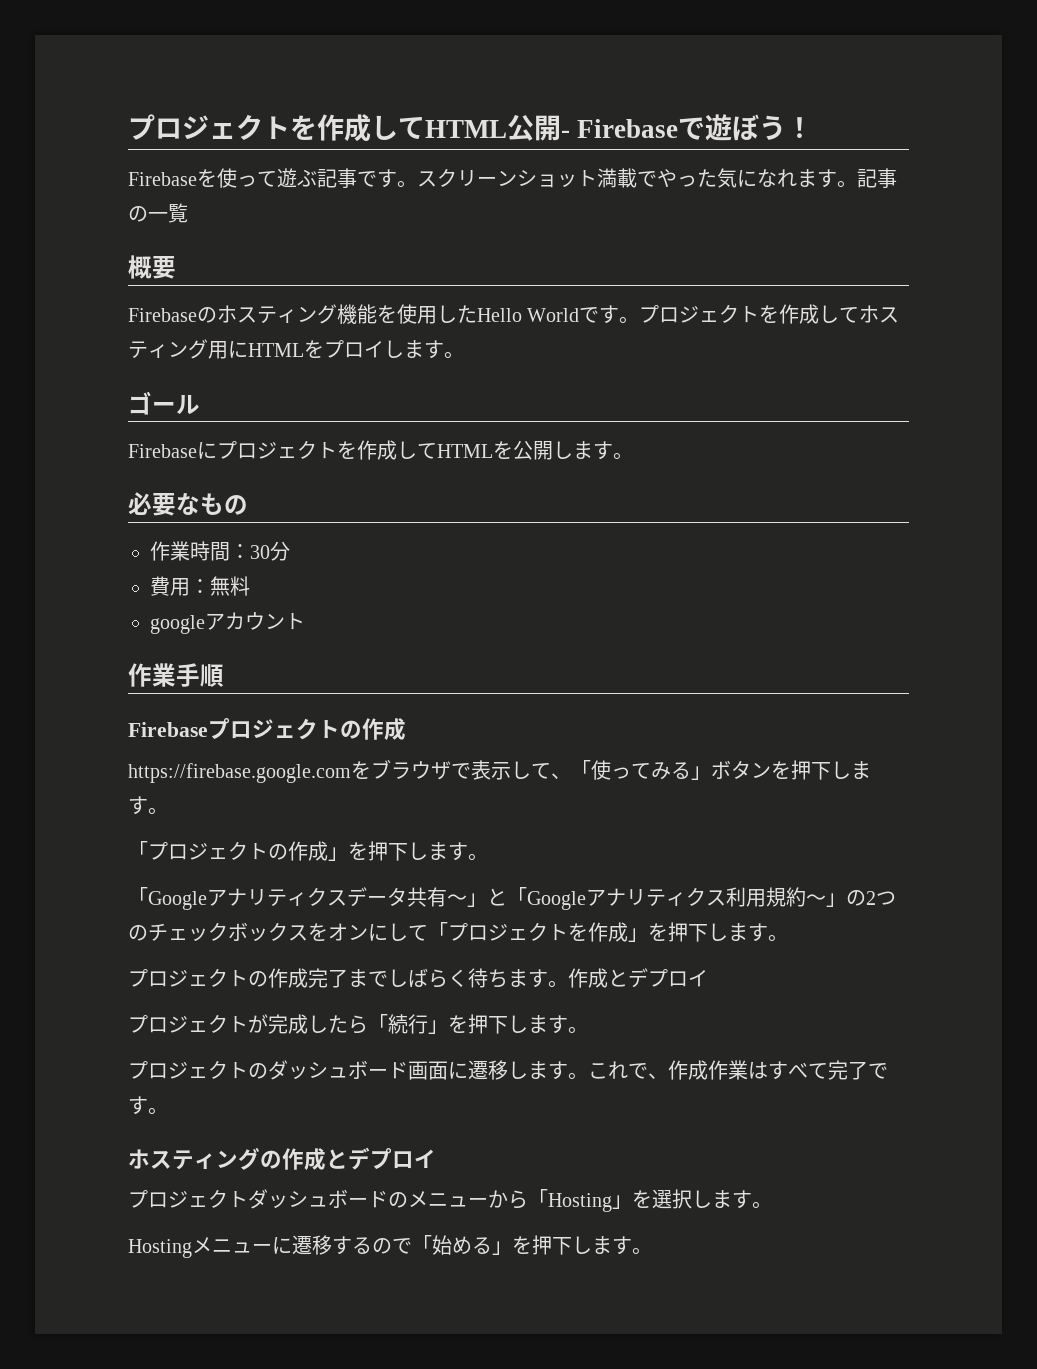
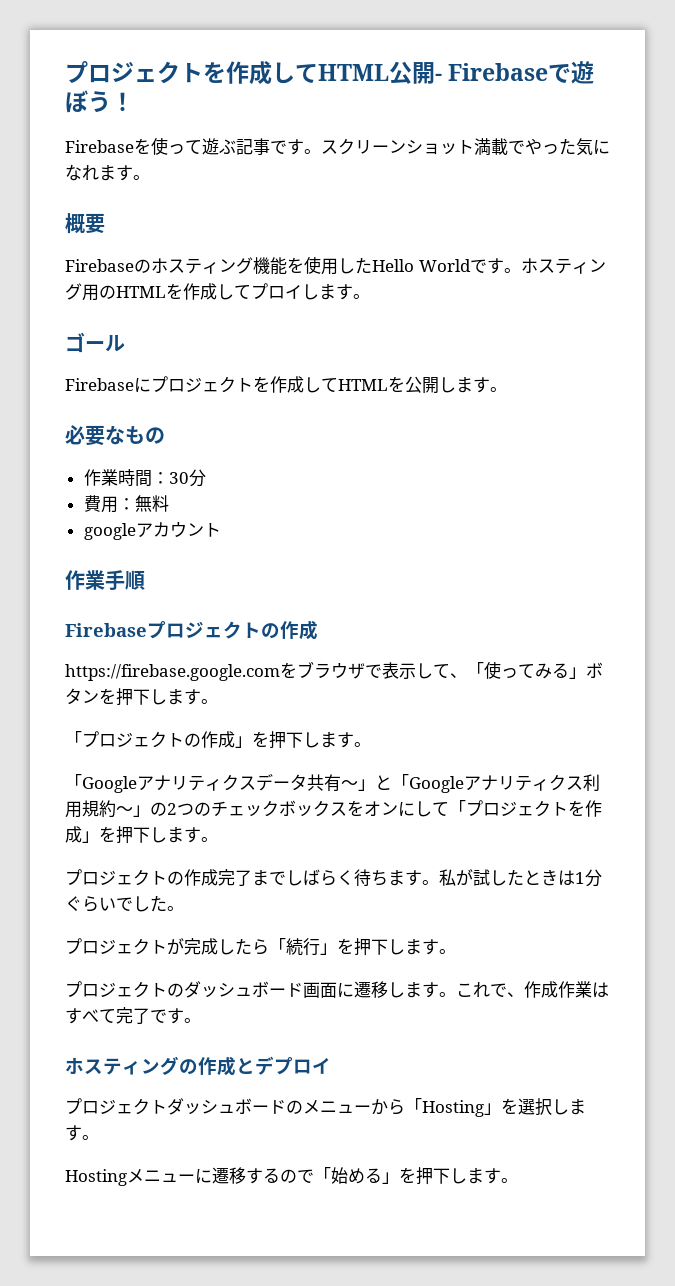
- 記事の一覧
- プロジェクトを作成してホスティング用にHTMLをプロイします。
+ ホスティング用のHTMLを作成してプロイします。
- プロジェクトの作成完了までしばらく待ちます。作成とデプロイ
+ プロジェクトの作成完了までしばらく待ちます。私が試したときは1分ぐらいでした。

